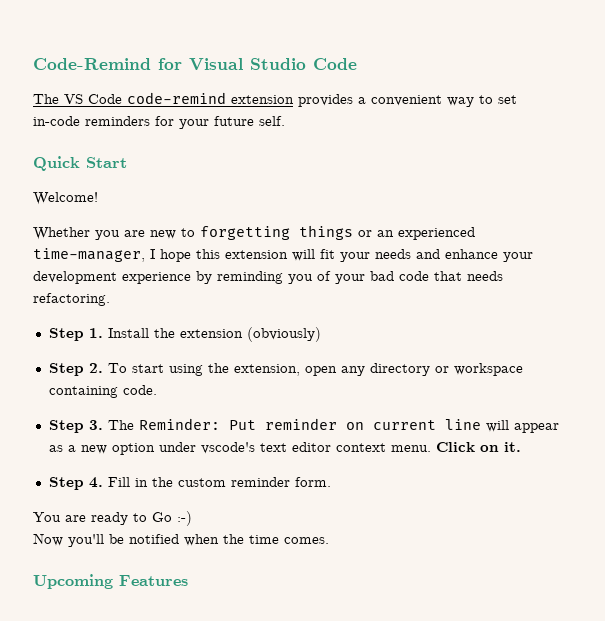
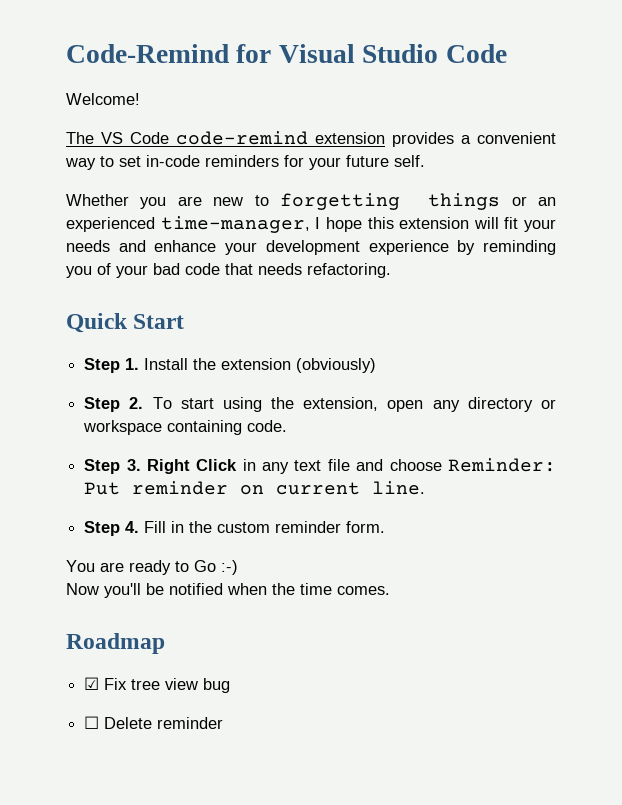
+ Welcome!
- Quick Start
- Welcome!
+ Quick Start
- Step 3. The Reminder: Put reminder on current line will appear as a new option under vscode's text editor context menu. Click on it.
+ Step 3. Right Click in any text file and choose Reminder: Put reminder on current line.
- Upcoming Features
+ Roadmap
+ ☑ Fix tree view bug
+ ☐ Delete reminder

